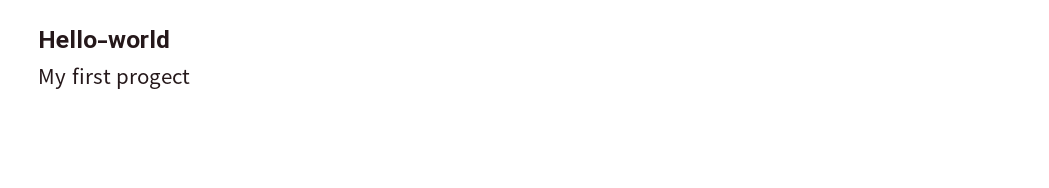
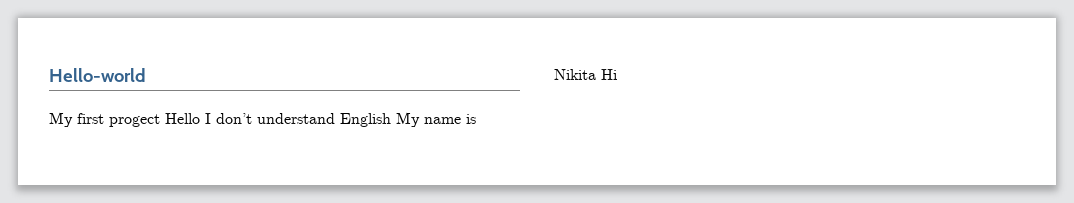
- My first progect
+ My first progect Hello I don’t understand English My name is Nikita Hi

